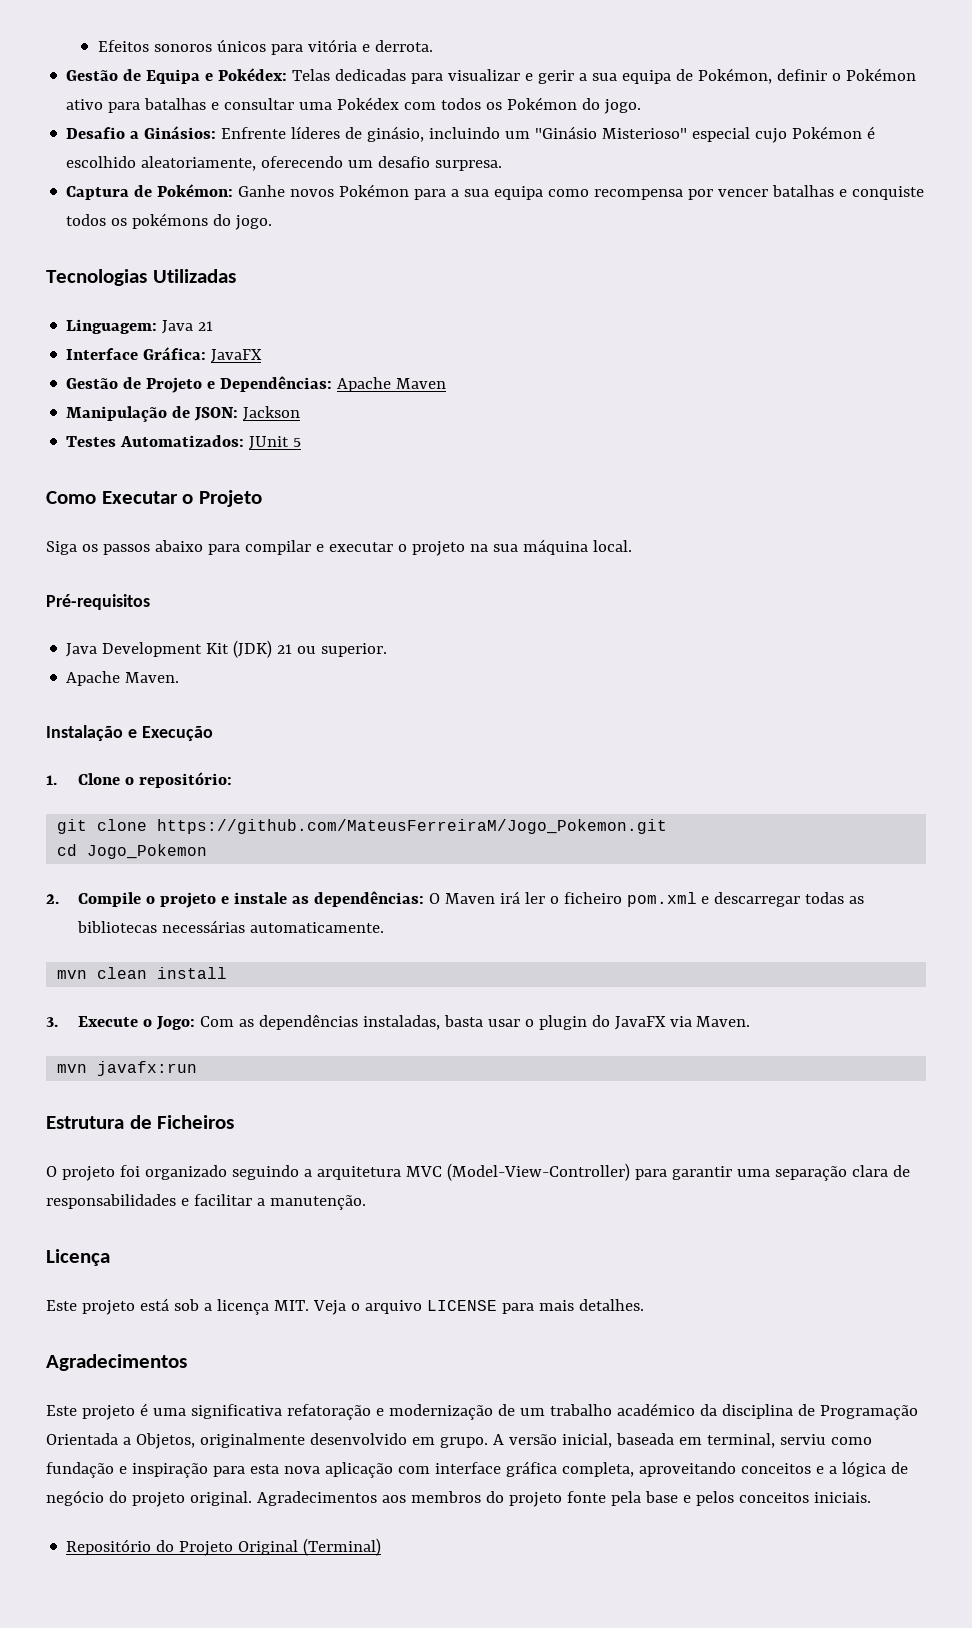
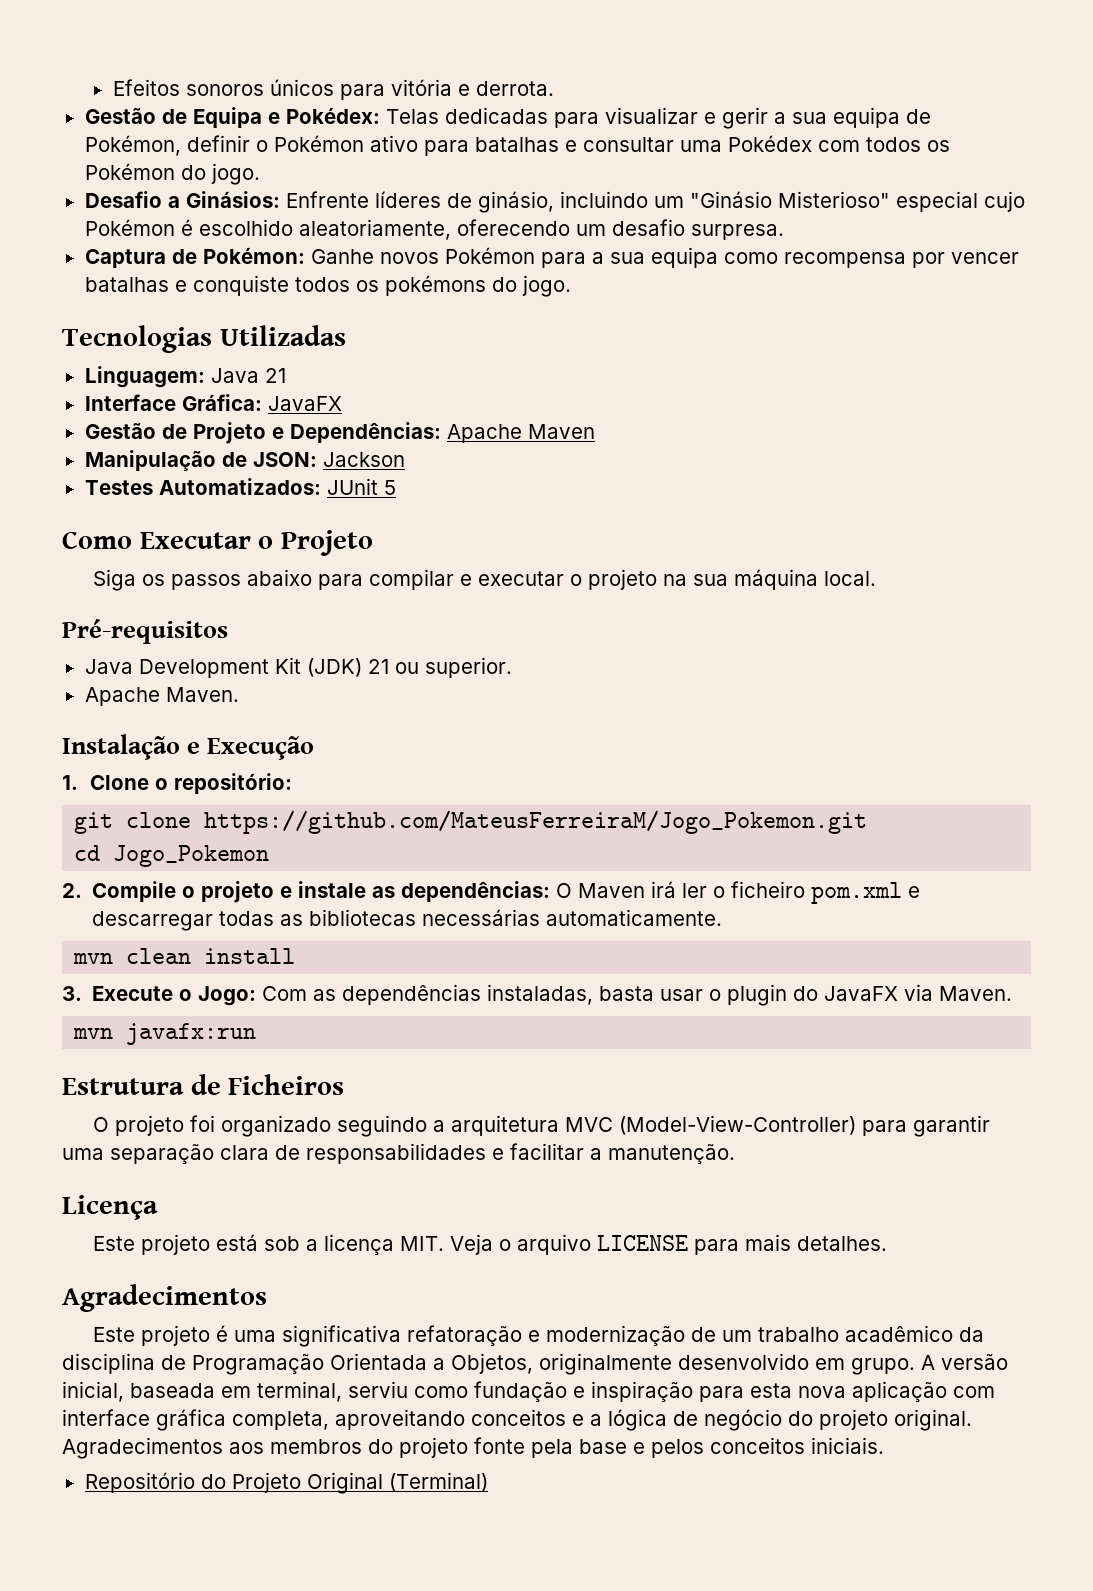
- Este projeto é uma significativa refatoração e modernização de um trabalho académico da disciplina de Programação Orientada a Objetos, originalmente desenvolvido em grupo.
+ Este projeto é uma significativa refatoração e modernização de um trabalho acadêmico da disciplina de Programação Orientada a Objetos, originalmente desenvolvido em grupo.

